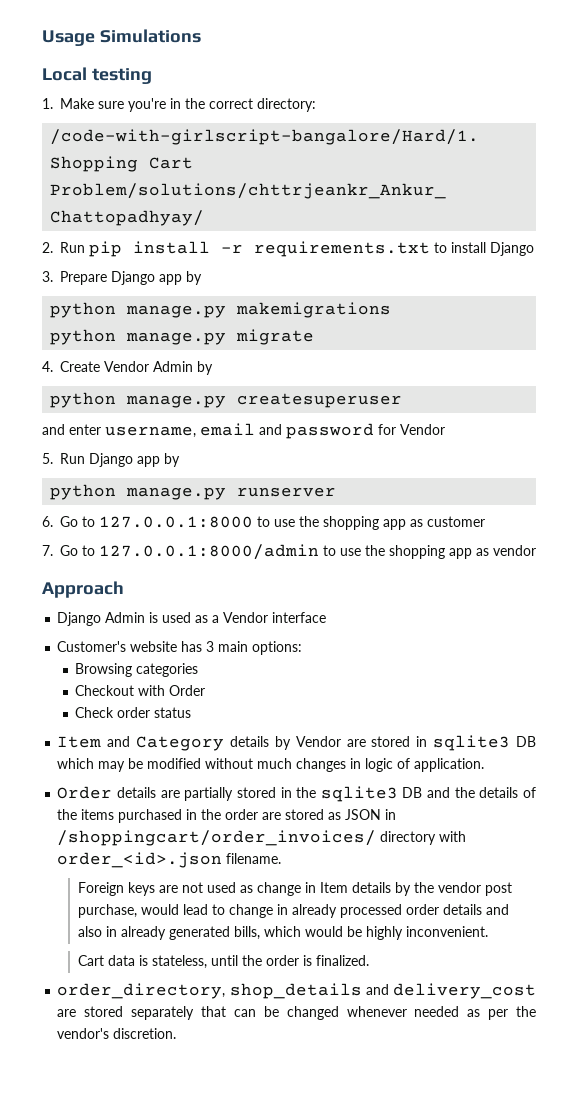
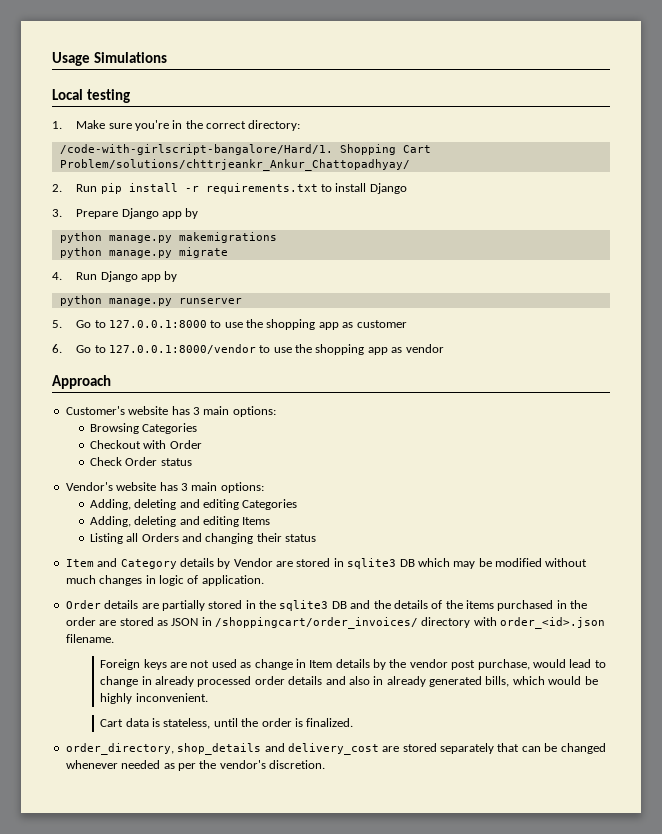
- 4. Create Vendor Admin by
- python manage.py createsuperuser
- and enter username, email and password for Vendor
- 5. Run Django app by
+ 4. Run Django app by
- 6. Go to 127.0.0.1:8000 to use the shopping app as customer
+ 5. Go to 127.0.0.1:8000 to use the shopping app as customer
- 7. Go to 127.0.0.1:8000/admin to use the shopping app as vendor
+ 6. Go to 127.0.0.1:8000/vendor to use the shopping app as vendor
- Django Admin is used as a Vendor interface
- Browsing categories
+ Browsing Categories
- Check order status
+ Check Order status
+ Vendor's website has 3 main options:
+ Adding, deleting and editing Categories
+ Adding, deleting and editing Items
+ Listing all Orders and changing their status

